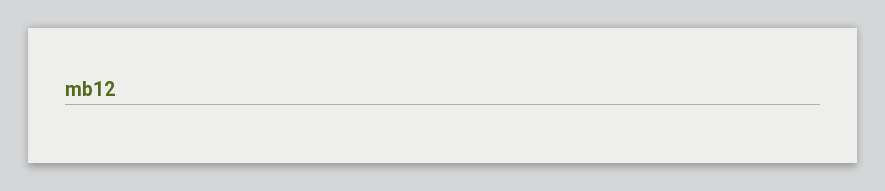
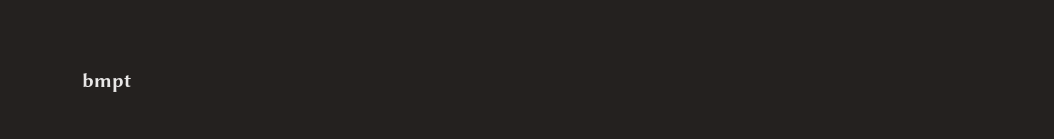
- mb12
+ bmpt

